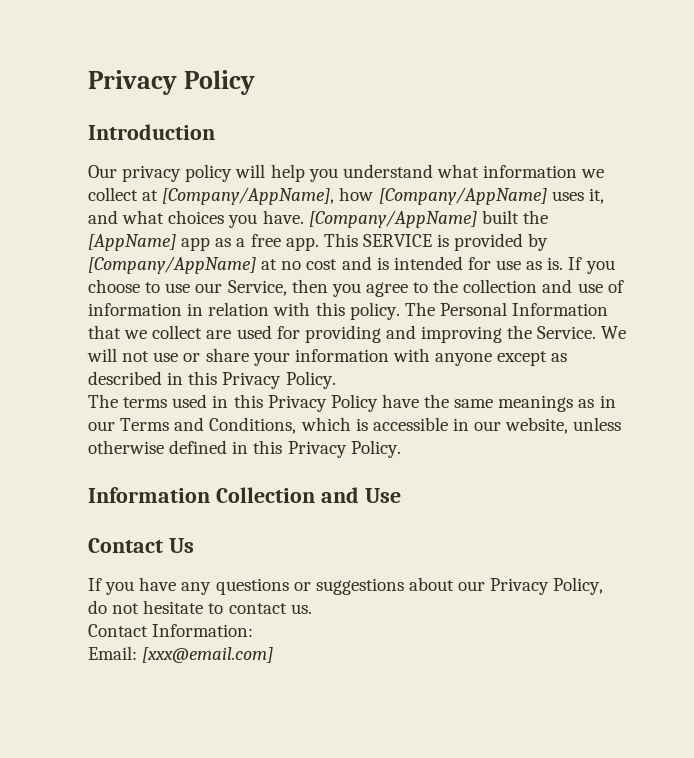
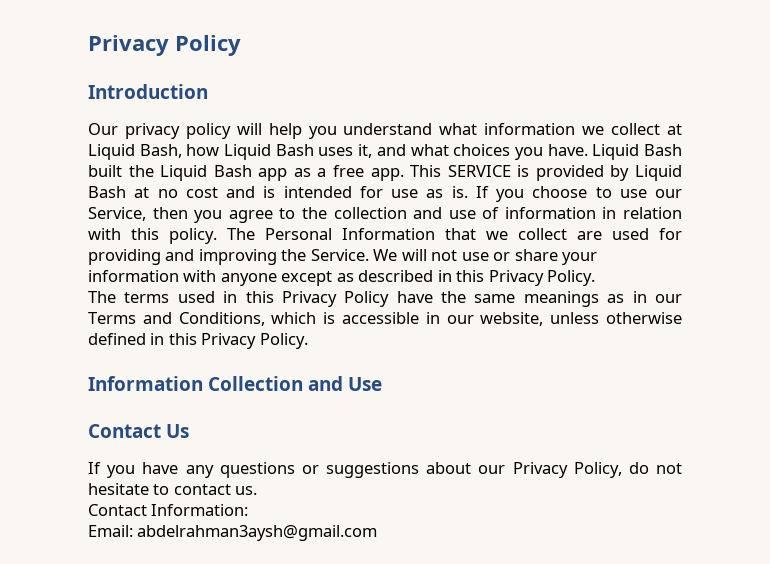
- Our privacy policy will help you understand what information we collect at [Company/AppName], how [Company/AppName] uses it, and what choices you have.
+ Our privacy policy will help you understand what information we collect at Liquid Bash, how Liquid Bash uses it, and what choices you have.
- [Company/AppName] built the [AppName] app as a free app.
+ Liquid Bash built the Liquid Bash app as a free app.
- This SERVICE is provided by [Company/AppName] at no cost and is intended for use as is.
+ This SERVICE is provided by Liquid Bash at no cost and is intended for use as is.
- Email: [xxx@email.com]
+ Email: abdelrahman3aysh@gmail.com

